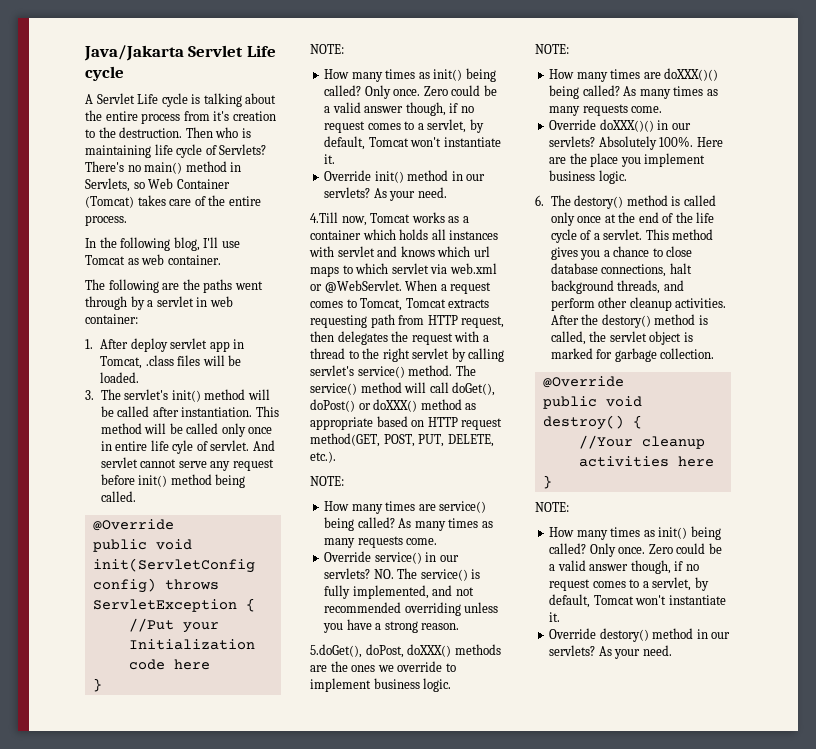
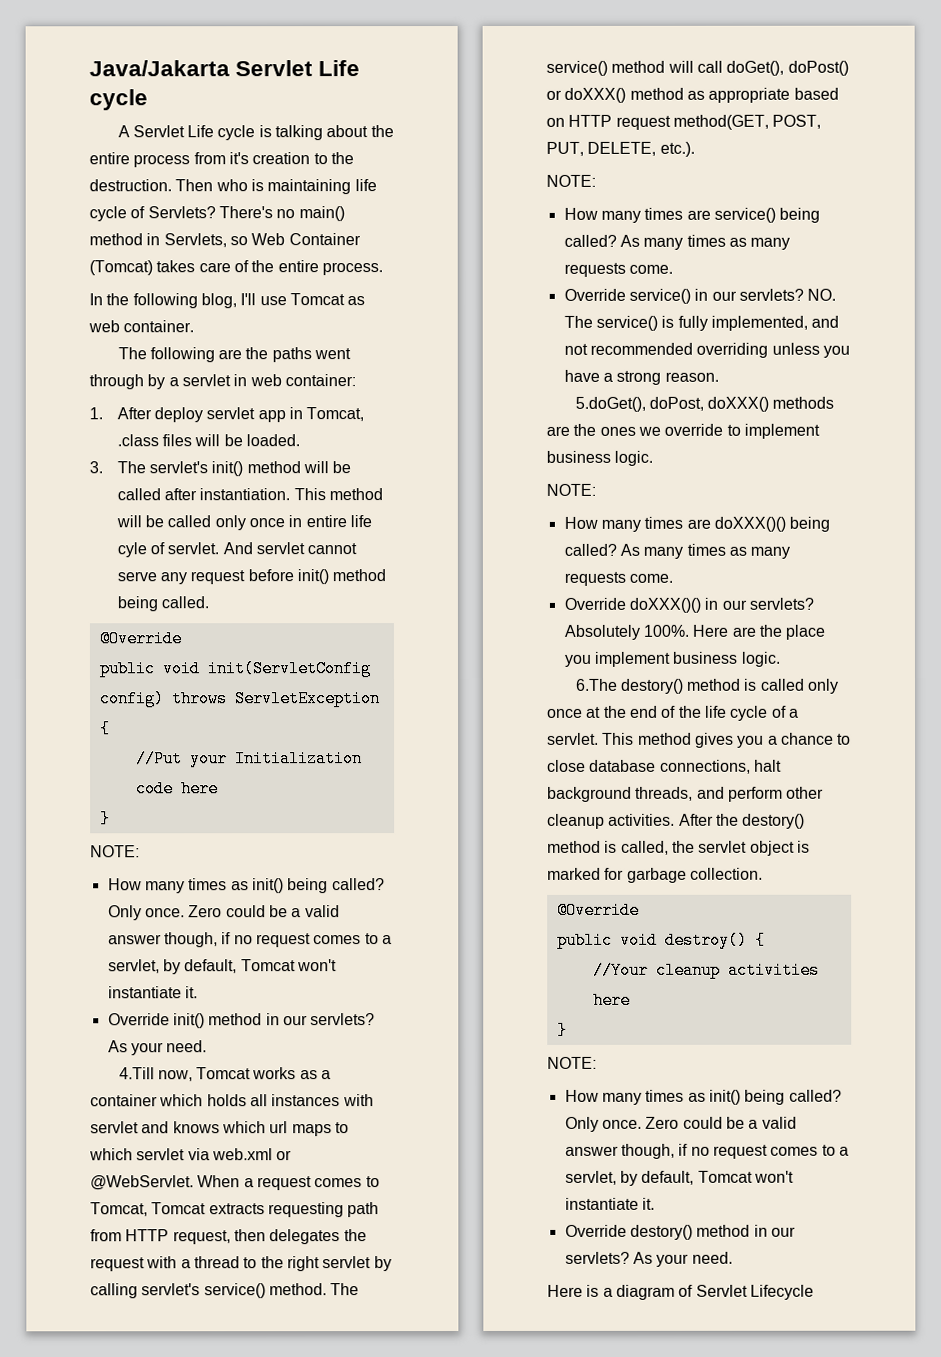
- 6. The destory() method is called only once at the end of the life cycle of a servlet.
+ 6.The destory() method is called only once at the end of the life cycle of a servlet.
+ Here is a diagram of Servlet Lifecycle

